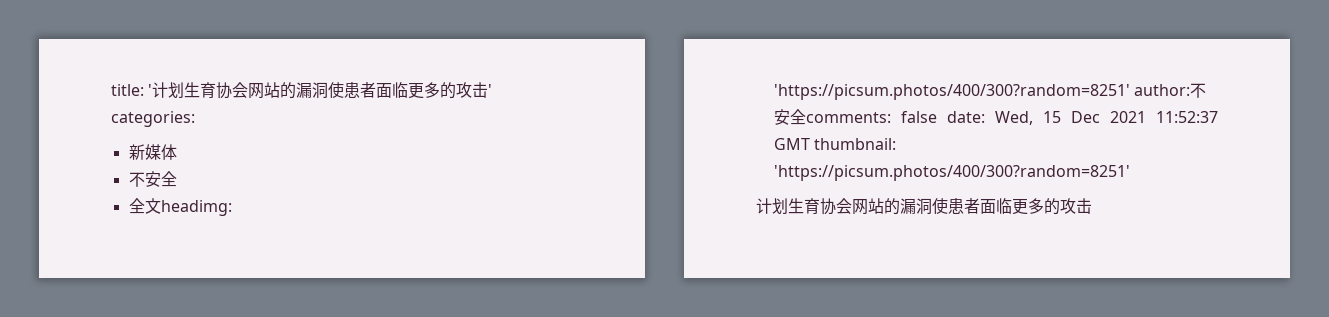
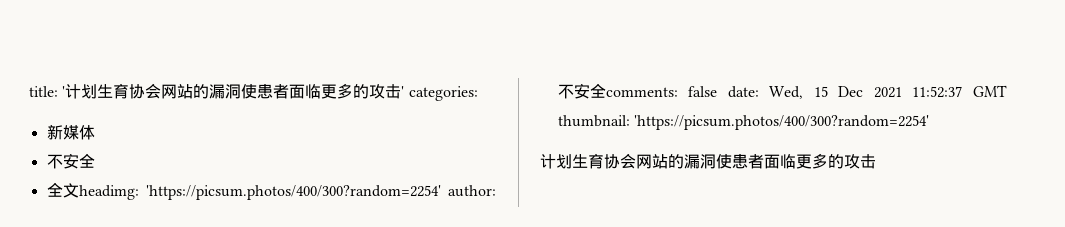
- 全文headimg: 'https://picsum.photos/400/300?random=8251' author:不安全comments: false date: Wed, 15 Dec 2021 11:52:37 GMT thumbnail: 'https://picsum.photos/400/300?random=8251'
+ 全文headimg: 'https://picsum.photos/400/300?random=2254' author:不安全comments: false date: Wed, 15 Dec 2021 11:52:37 GMT thumbnail: 'https://picsum.photos/400/300?random=2254'

